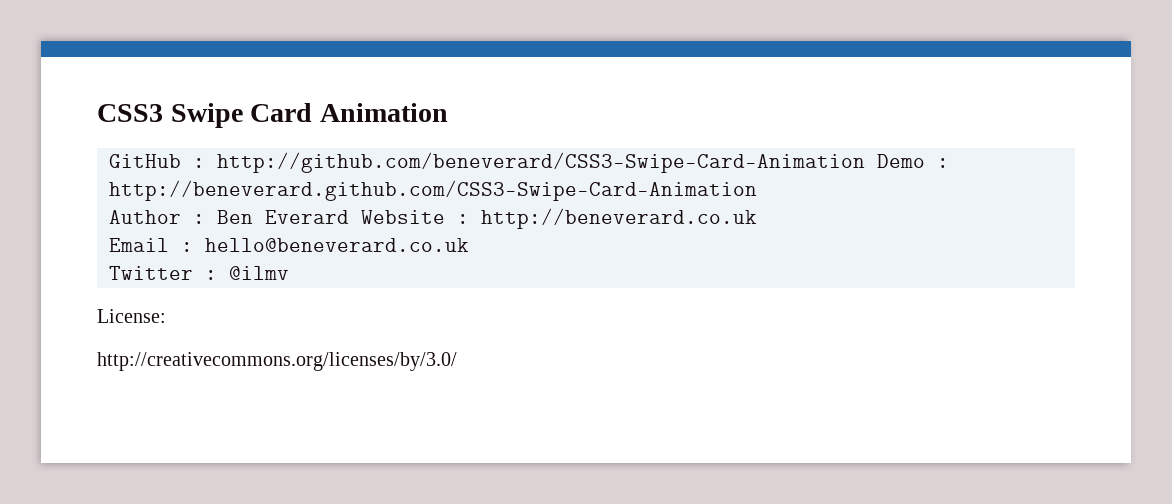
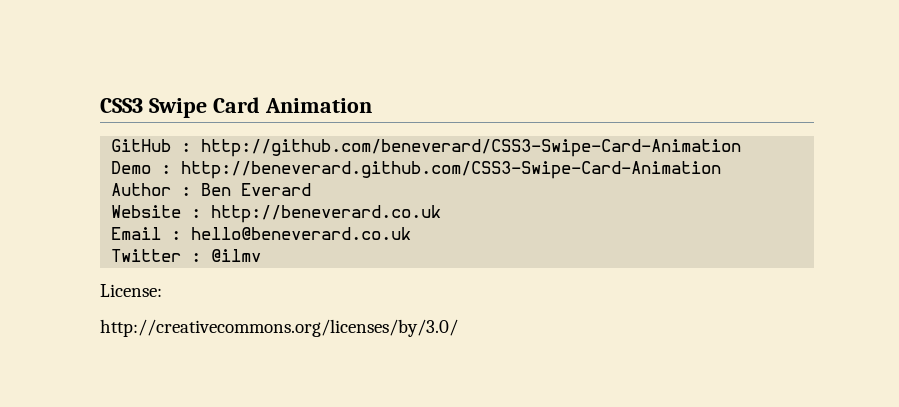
- GitHub : http://github.com/beneverard/CSS3-Swipe-Card-Animation Demo : http://beneverard.github.com/CSS3-Swipe-Card-Animation
+ GitHub : http://github.com/beneverard/CSS3-Swipe-Card-Animation
+ Demo : http://beneverard.github.com/CSS3-Swipe-Card-Animation
- Author : Ben Everard Website : http://beneverard.co.uk
+ Author : Ben Everard
+ Website : http://beneverard.co.uk

